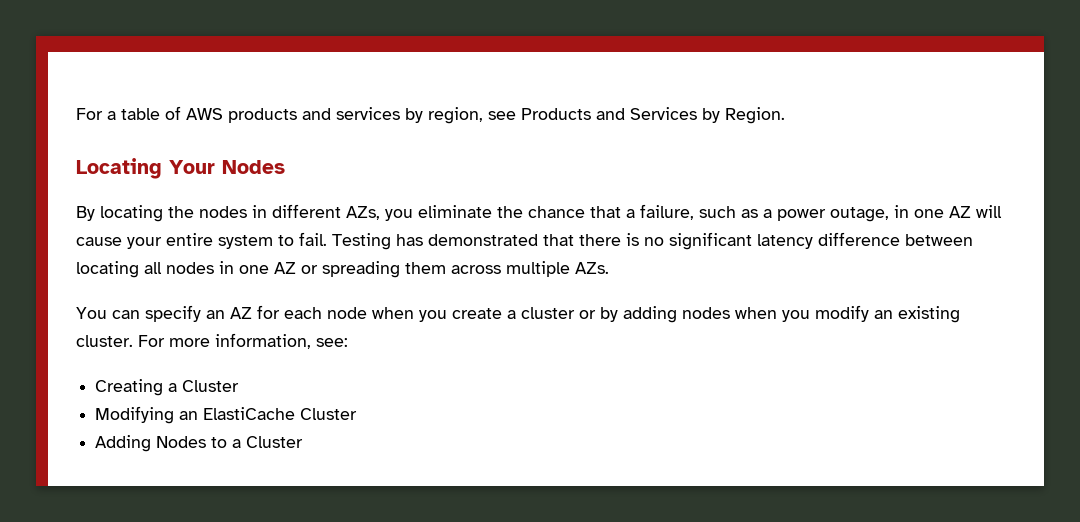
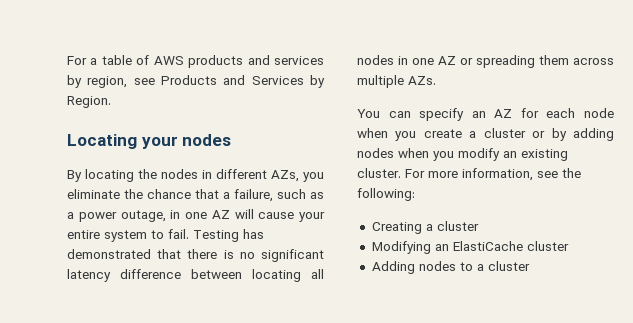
- Locating Your Nodes
+ Locating your nodes
- For more information, see:
+ For more information, see the following:
- Creating a Cluster
+ Creating a cluster
- Modifying an ElastiCache Cluster
+ Modifying an ElastiCache cluster
- Adding Nodes to a Cluster
+ Adding nodes to a cluster

